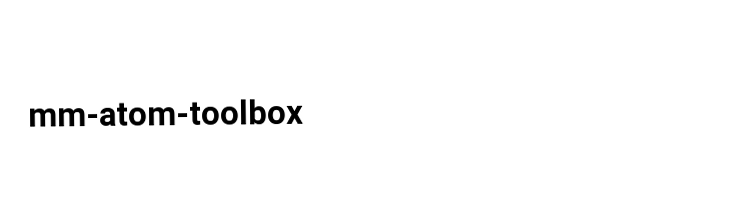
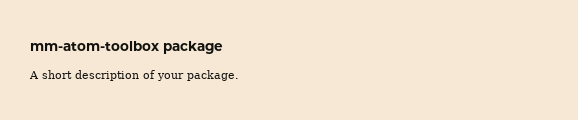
- mm-atom-toolbox
+ mm-atom-toolbox package
+ A short description of your package.

